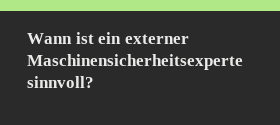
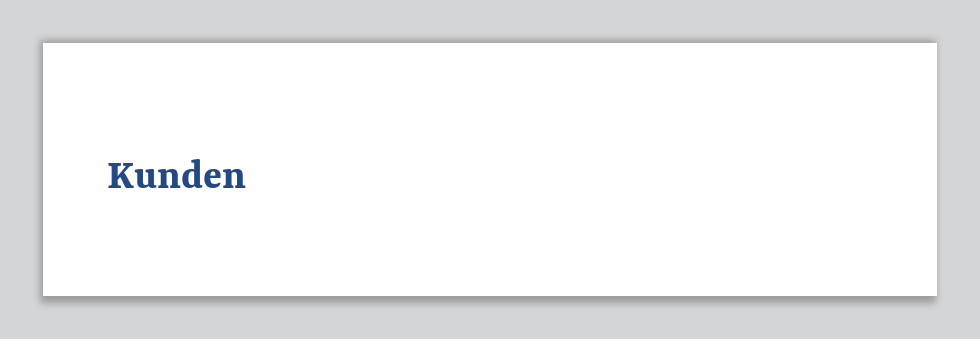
- Wann ist ein externer Maschinensicherheitsexperte sinnvoll?
+ Kunden

